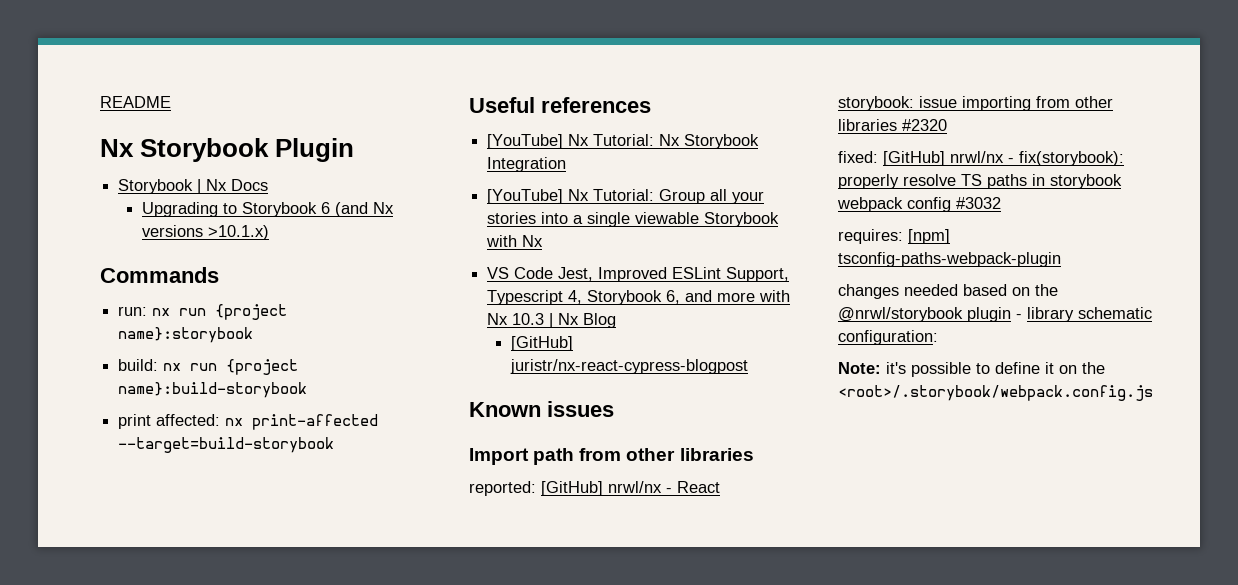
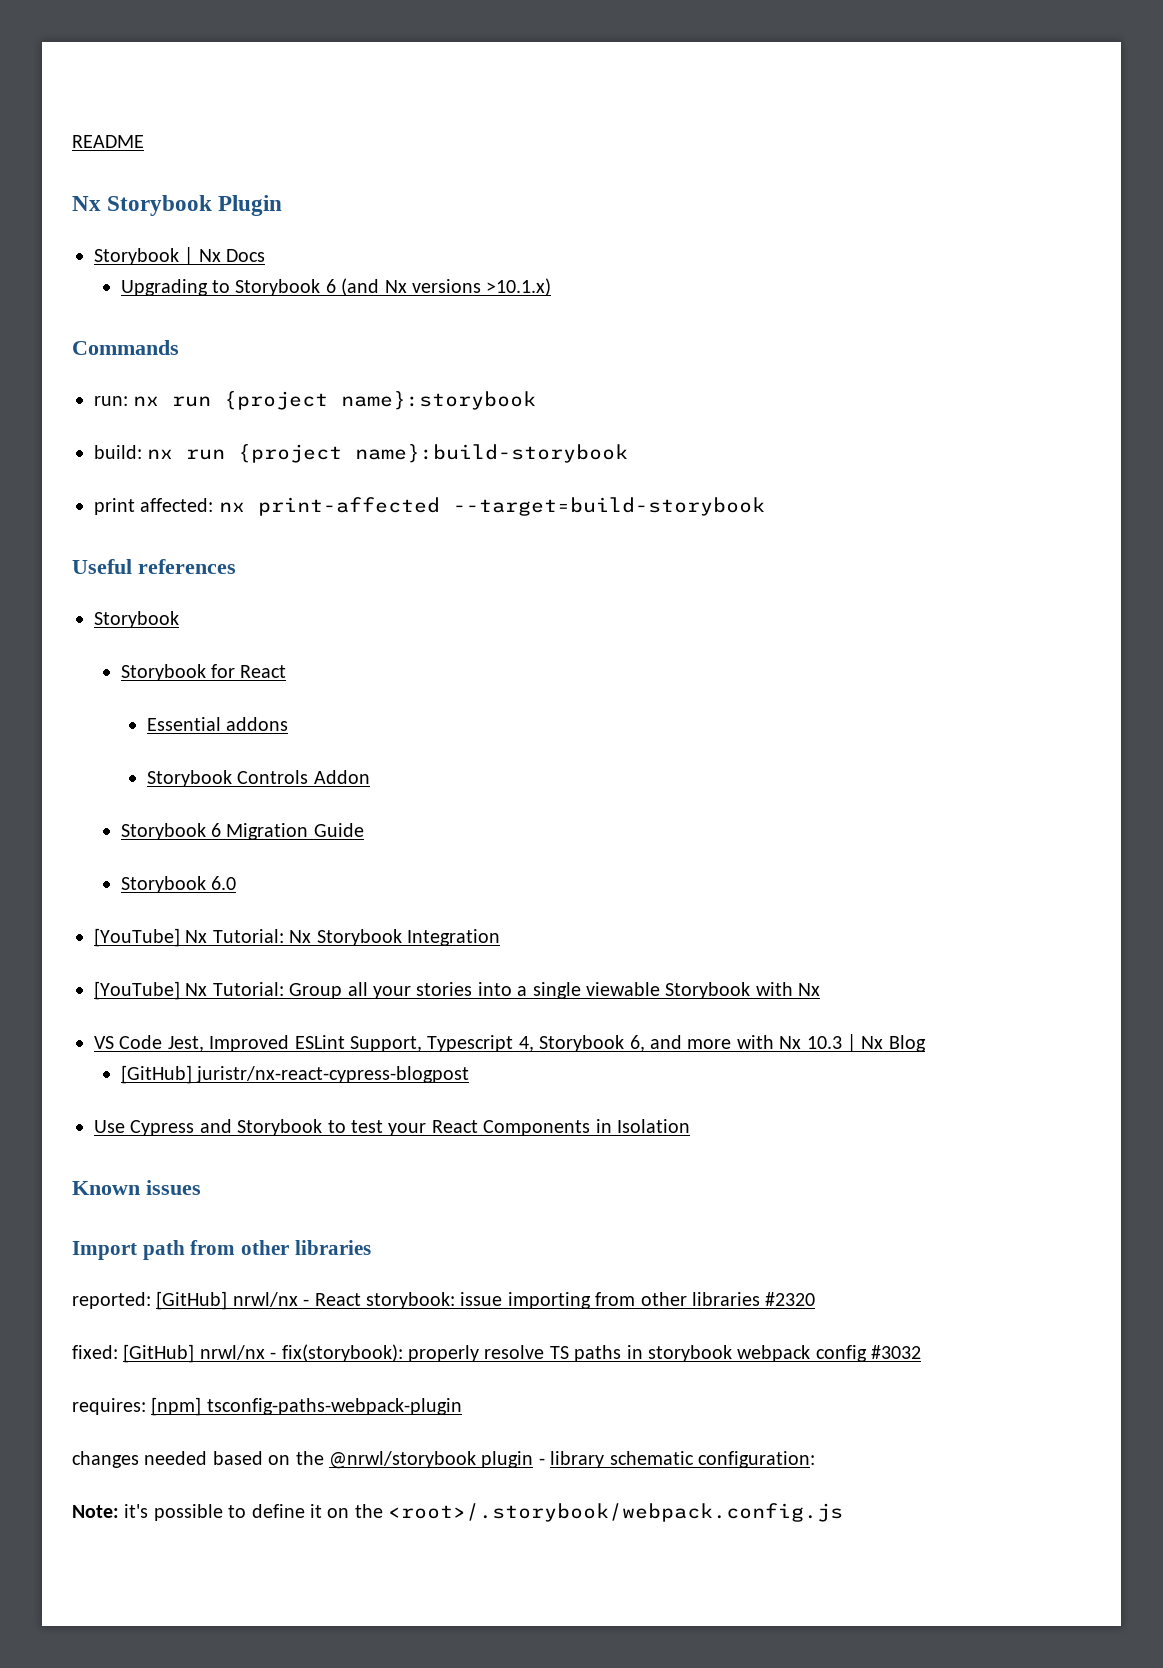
  Useful references
+ Storybook
+ Storybook for React
+ Essential addons
+ Storybook Controls Addon
+ Storybook 6 Migration Guide
+ Storybook 6.0
+ Use Cypress and Storybook to test your React Components in Isolation

